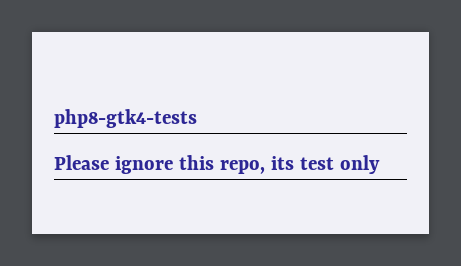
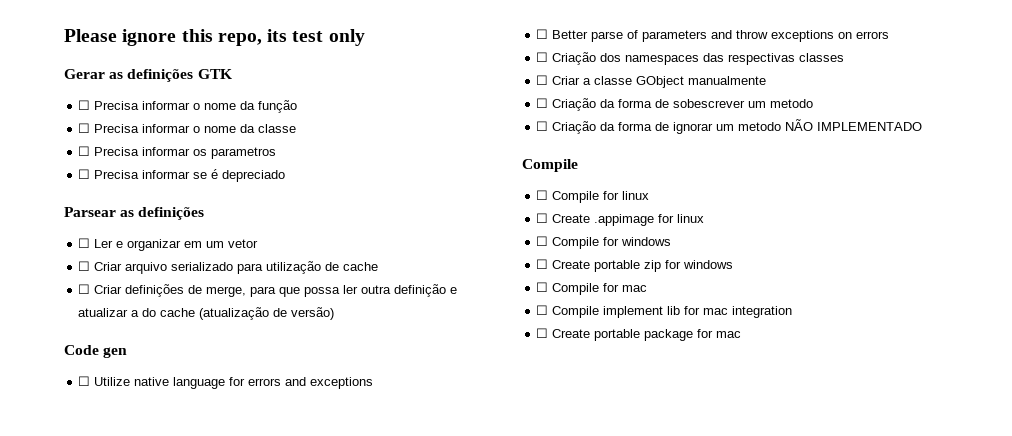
- php8-gtk4-tests
+ Gerar as definições GTK
+ ☐ Precisa informar o nome da função
+ ☐ Precisa informar o nome da classe
+ ☐ Precisa informar os parametros
+ ☐ Precisa informar se é depreciado
+ Parsear as definições
+ ☐ Ler e organizar em um vetor
+ ☐ Criar arquivo serializado para utilização de cache
+ ☐ Criar definições de merge, para que possa ler outra definição e atualizar a do cache (atualização de versão)
+ Code gen
+ ☐ Utilize native language for errors and exceptions
+ ☐ Better parse of parameters and throw exceptions on errors
+ ☐ Criação dos namespaces das respectivas classes
+ ☐ Criar a classe GObject manualmente
+ ☐ Criação da forma de sobescrever um metodo
+ ☐ Criação da forma de ignorar um metodo NÃO IMPLEMENTADO
+ Compile
+ ☐ Compile for linux
+ ☐ Create .appimage for linux
+ ☐ Compile for windows
+ ☐ Create portable zip for windows
+ ☐ Compile for mac
+ ☐ Compile implement lib for mac integration
+ ☐ Create portable package for mac

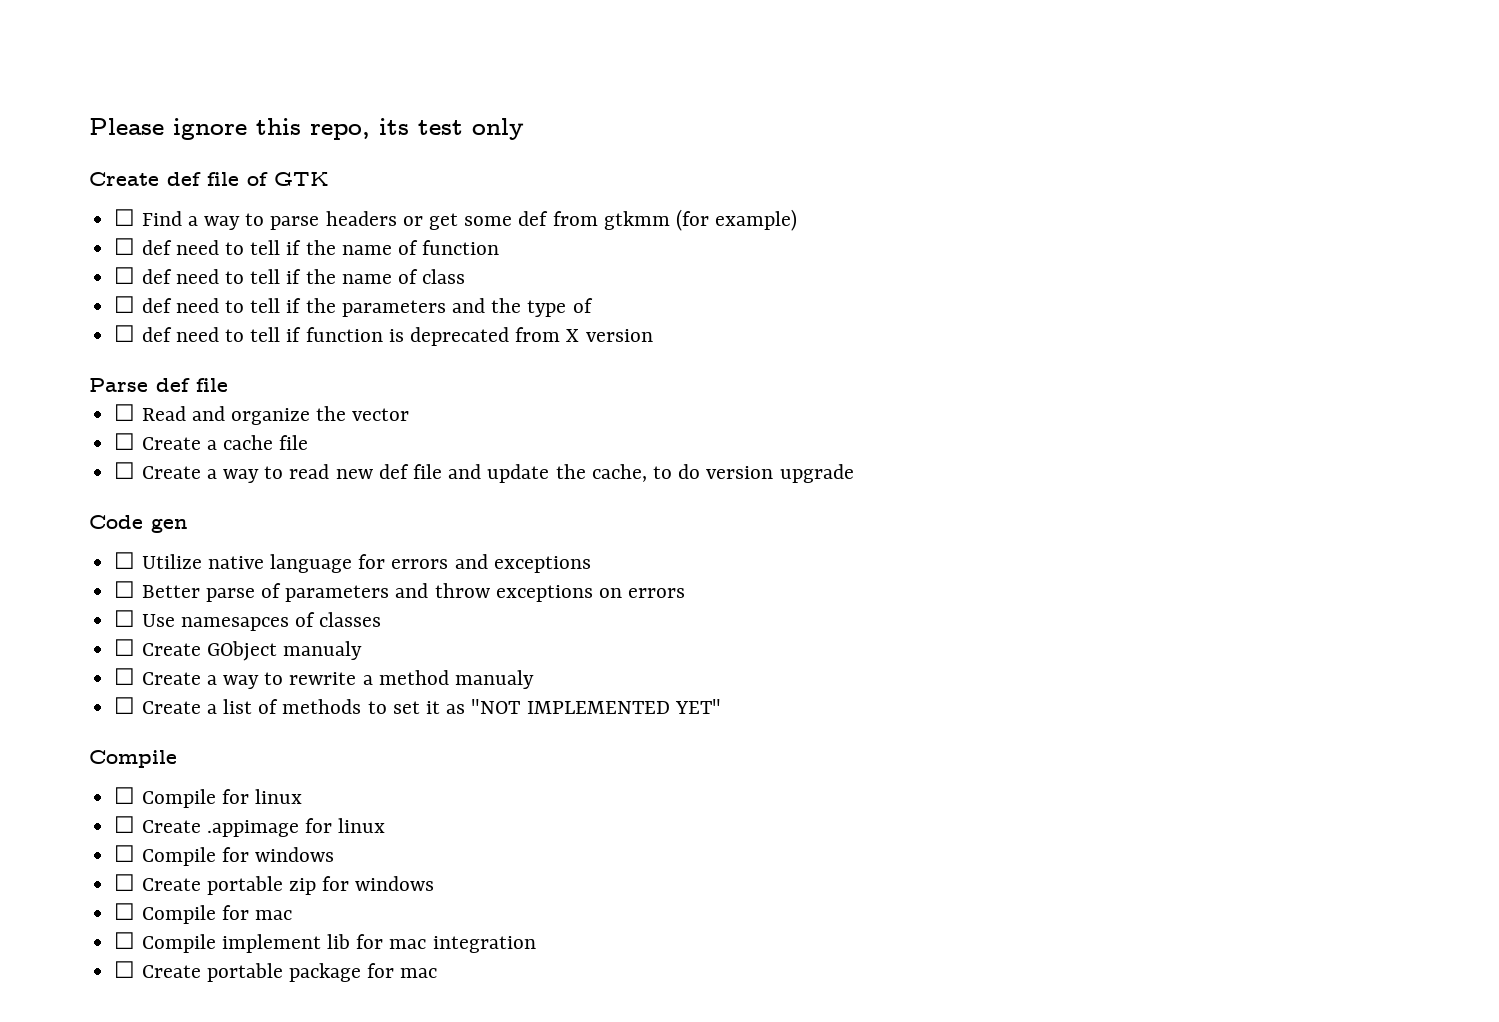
- Gerar as definições GTK
- ☐ Precisa informar o nome da função
- ☐ Precisa informar o nome da classe
- ☐ Precisa informar os parametros
- ☐ Precisa informar se é depreciado
- Parsear as definições
- ☐ Ler e organizar em um vetor
- ☐ Criar arquivo serializado para utilização de cache
- ☐ Criar definições de merge, para que possa ler outra definição e atualizar a do cache (atualização de versão)
+ Create def file of GTK
+ ☐ Find a way to parse headers or get some def from gtkmm (for example)
+ ☐ def need to tell if the name of function
+ ☐ def need to tell if the name of class
+ ☐ def need to tell if the parameters and the type of
+ ☐ def need to tell if function is deprecated from X version
+ Parse def file
+ ☐ Read and organize the vector
+ ☐ Create a cache file
+ ☐ Create a way to read new def file and update the cache, to do version upgrade
- ☐ Criação dos namespaces das respectivas classes
- ☐ Criar a classe GObject manualmente
- ☐ Criação da forma de sobescrever um metodo
- ☐ Criação da forma de ignorar um metodo NÃO IMPLEMENTADO
+ ☐ Use namesapces of classes
+ ☐ Create GObject manualy
+ ☐ Create a way to rewrite a method manualy
+ ☐ Create a list of methods to set it as "NOT IMPLEMENTED YET"

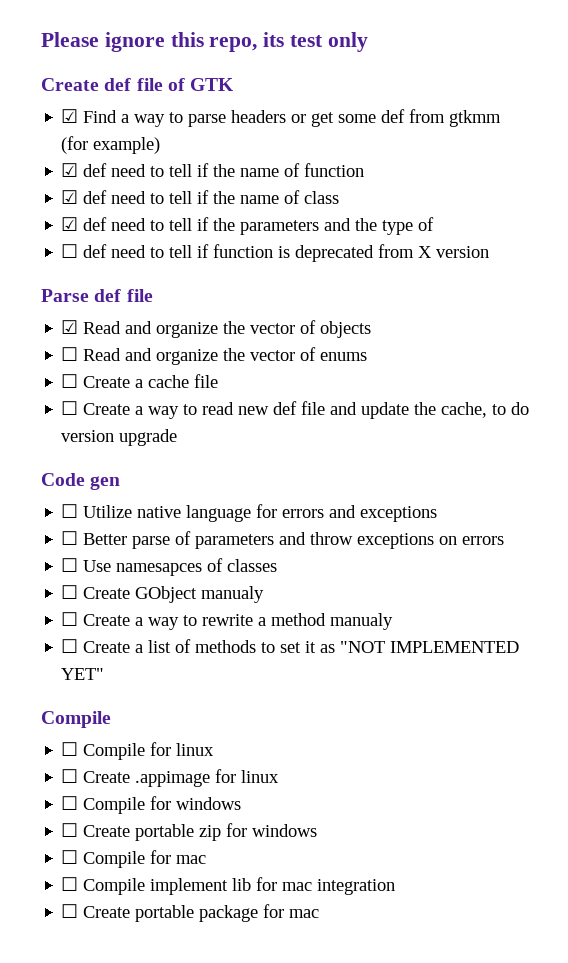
- ☐ Find a way to parse headers or get some def from gtkmm (for example)
+ ☑ Find a way to parse headers or get some def from gtkmm (for example)
- ☐ def need to tell if the name of function
+ ☑ def need to tell if the name of function
- ☐ def need to tell if the name of class
+ ☑ def need to tell if the name of class
- ☐ def need to tell if the parameters and the type of
+ ☑ def need to tell if the parameters and the type of
+ ☑ Read and organize the vector of objects
- ☐ Read and organize the vector
+ ☐ Read and organize the vector of enums

